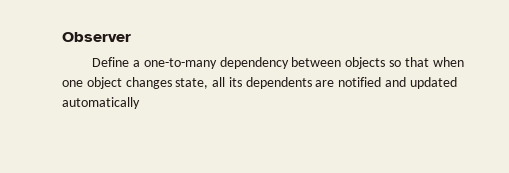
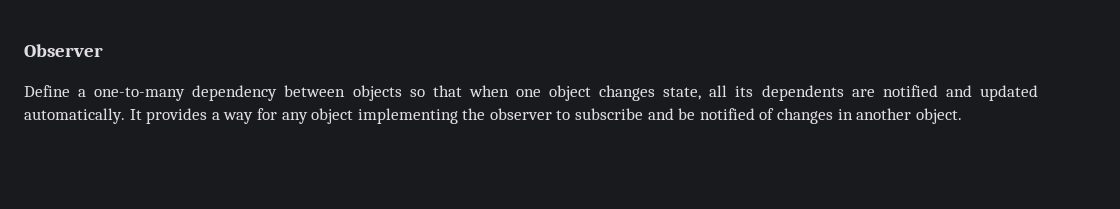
- Define a one-to-many dependency between objects so that when one object changes state, all its dependents are notified and updated automatically
+ Define a one-to-many dependency between objects so that when one object changes state, all its dependents are notified and updated automatically. It provides a way for any object implementing the observer to subscribe and be notified of changes in another object.

